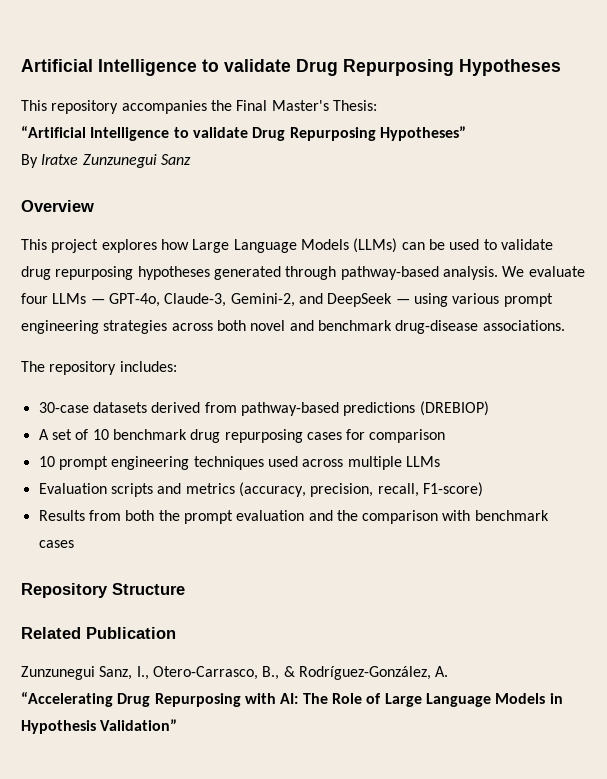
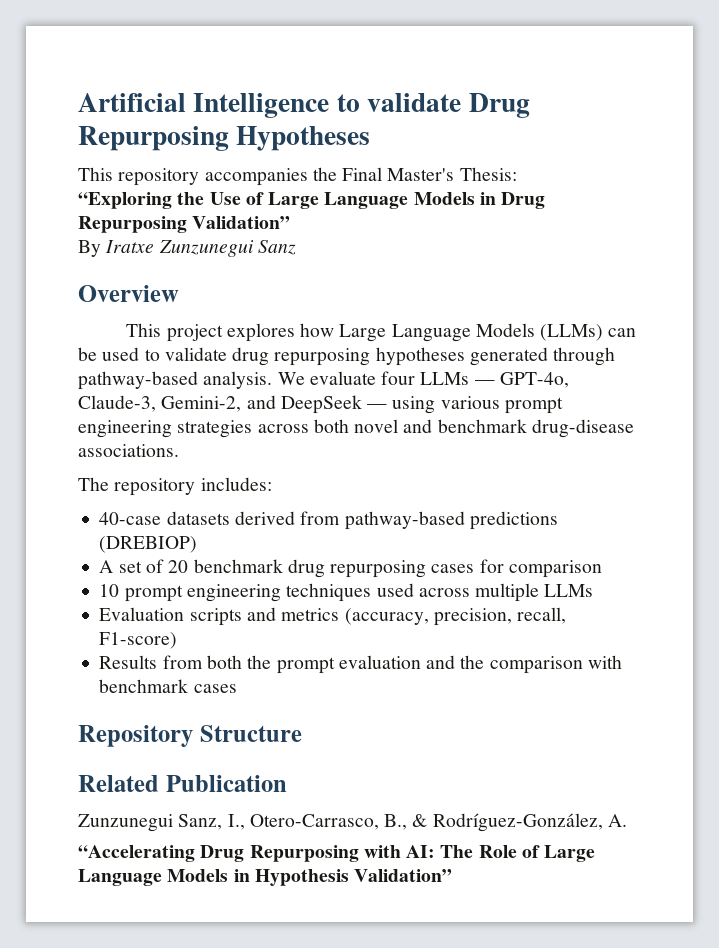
- “Artificial Intelligence to validate Drug Repurposing Hypotheses”
+ “Exploring the Use of Large Language Models in Drug Repurposing Validation”
- 30-case datasets derived from pathway-based predictions (DREBIOP)
+ 40-case datasets derived from pathway-based predictions (DREBIOP)
- A set of 10 benchmark drug repurposing cases for comparison
+ A set of 20 benchmark drug repurposing cases for comparison

